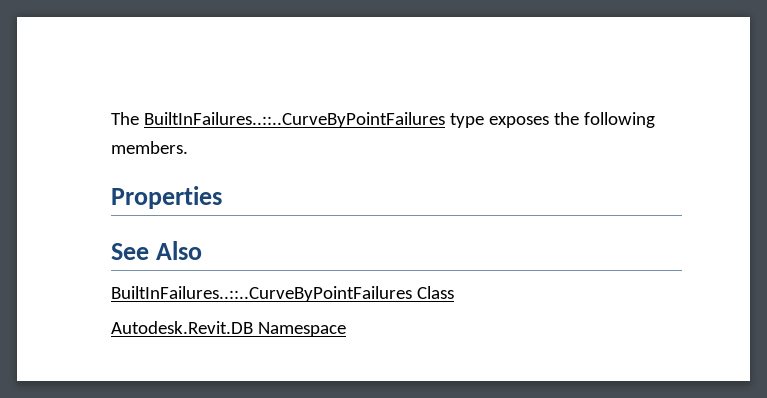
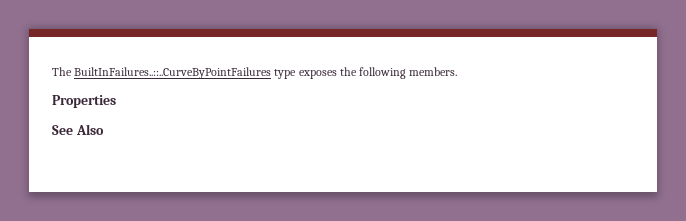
- BuiltInFailures..::..CurveByPointFailures Class
- Autodesk.Revit.DB Namespace

